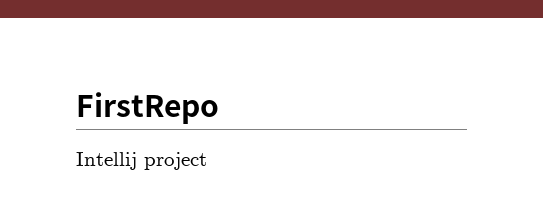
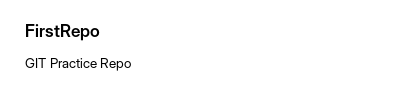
- Intellij project
+ GIT Practice Repo

